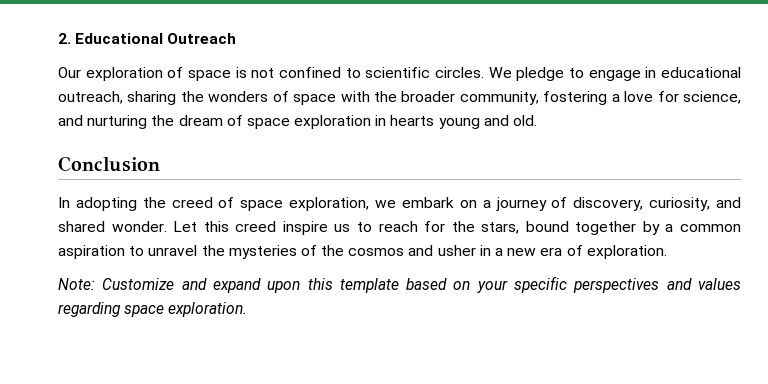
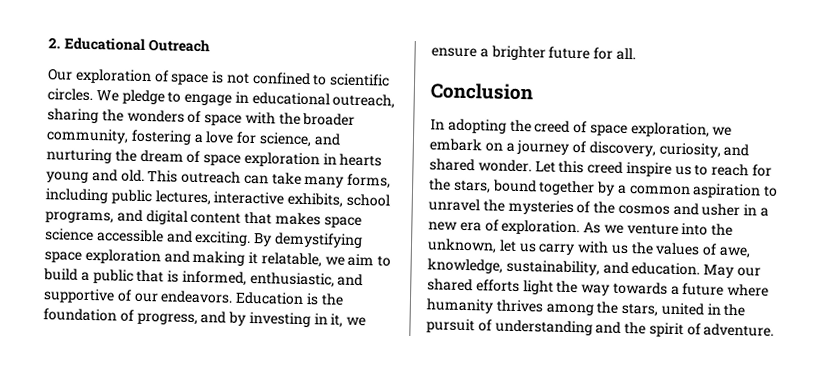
+ This outreach can take many forms, including public lectures, interactive exhibits, school programs, and digital content that makes space science accessible and exciting. By demystifying space exploration and making it relatable, we aim to build a public that is informed, enthusiastic, and supportive of our endeavors. Education is the foundation of progress, and by investing in it, we ensure a brighter future for all.
- Let this creed inspire us to reach for the stars, bound together by a common aspiration to unravel the mysteries of the cosmos and usher in a new era of exploration.
- Note: Customize and expand upon this template based on your specific perspectives and values regarding space exploration.
+ Let this creed inspire us to reach for the stars, bound together by a common aspiration to unravel the mysteries of the cosmos and usher in a new era of exploration. As we venture into the unknown, let us carry with us the values of awe, knowledge, sustainability, and education. May our shared efforts light the way towards a future where humanity thrives among the stars, united in the pursuit of understanding and the spirit of adventure.

